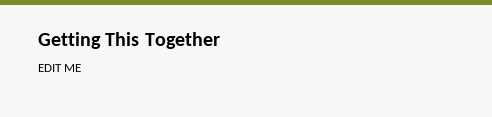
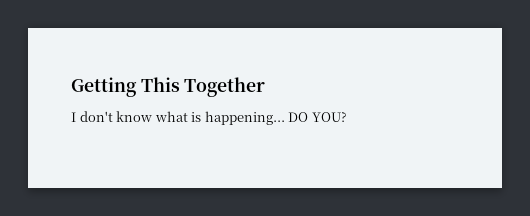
- EDIT ME
+ I don't know what is happening... DO YOU?

